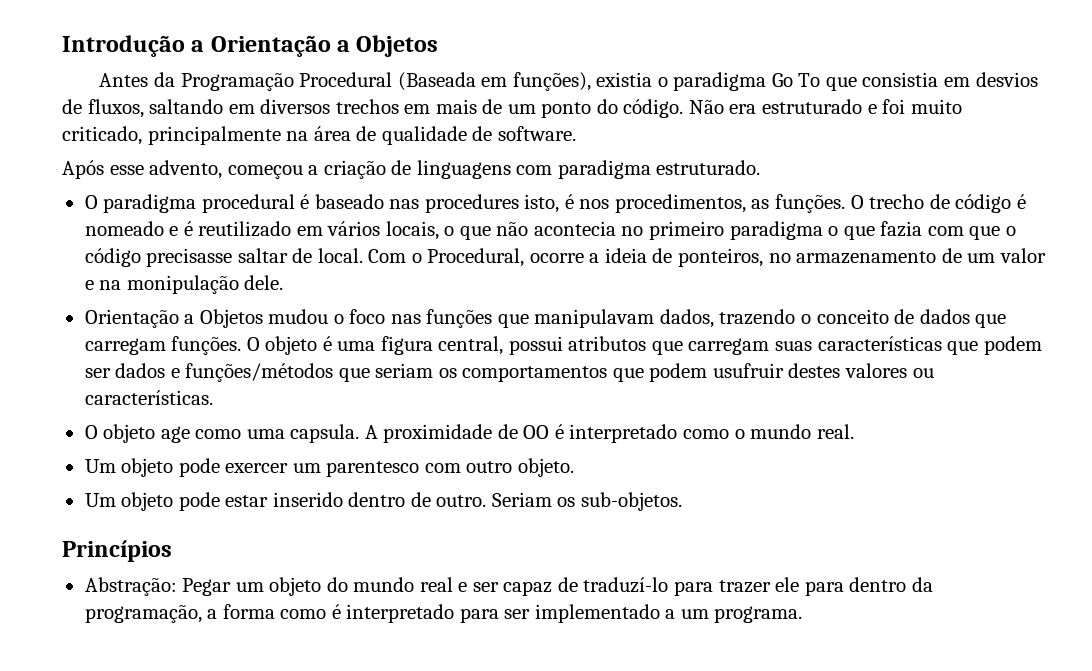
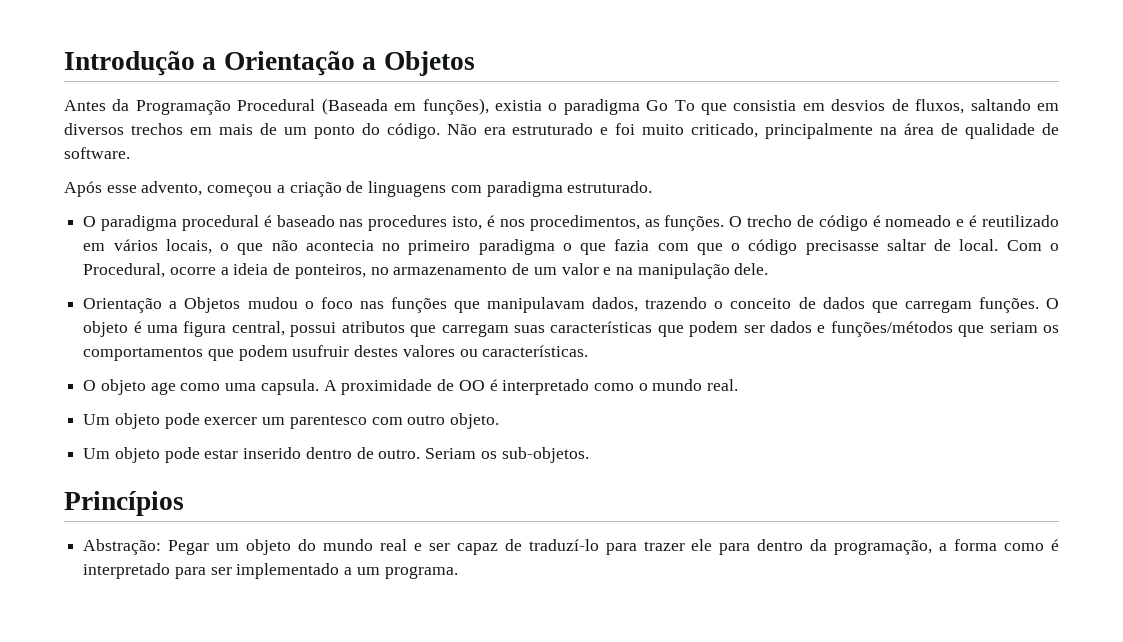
- Com o Procedural, ocorre a ideia de ponteiros, no armazenamento de um valor e na monipulação dele.
+ Com o Procedural, ocorre a ideia de ponteiros, no armazenamento de um valor e na manipulação dele.

